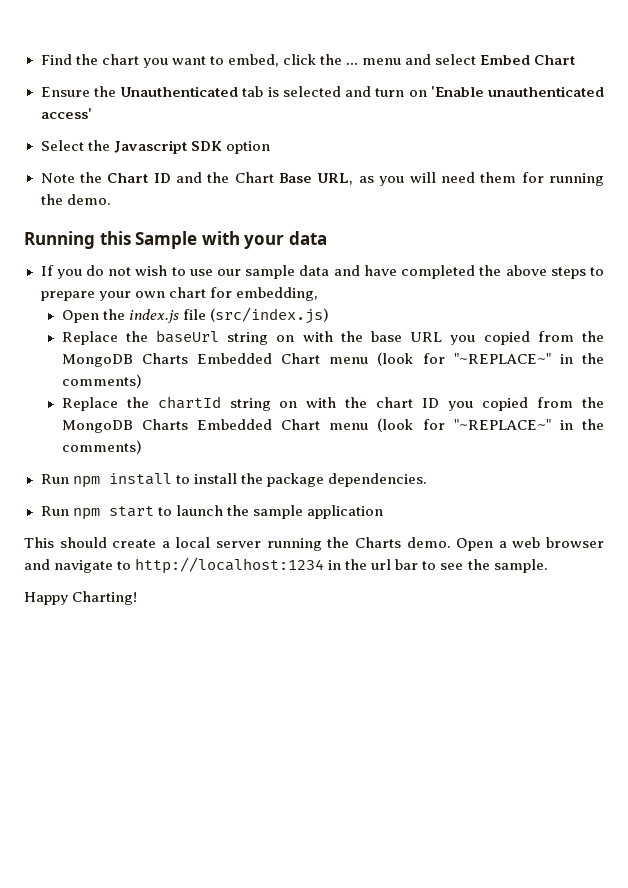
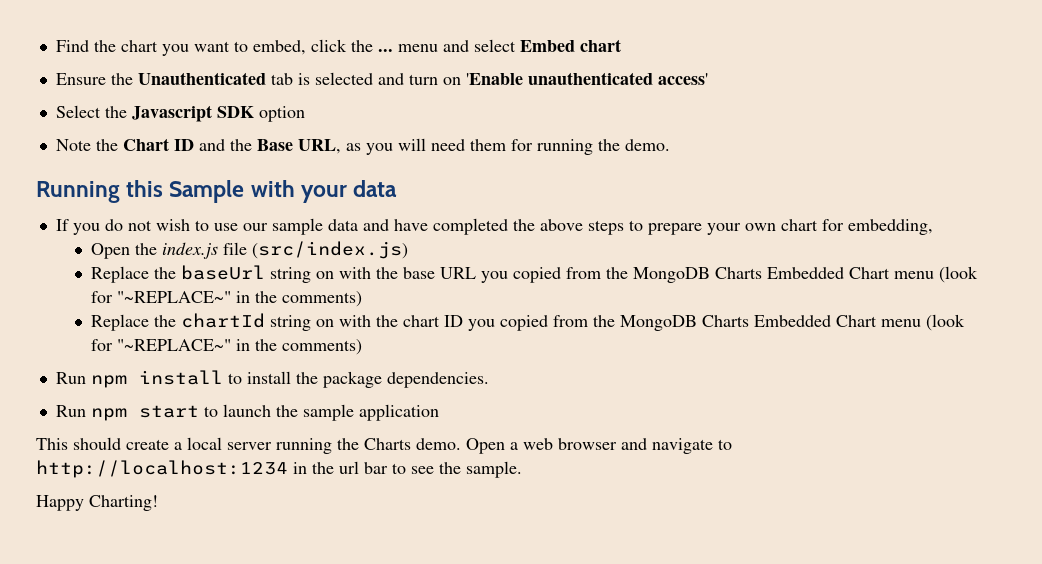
- Find the chart you want to embed, click the ... menu and select Embed Chart
+ Find the chart you want to embed, click the ... menu and select Embed chart
- Note the Chart ID and the Chart Base URL, as you will need them for running the demo.
+ Note the Chart ID and the Base URL, as you will need them for running the demo.

